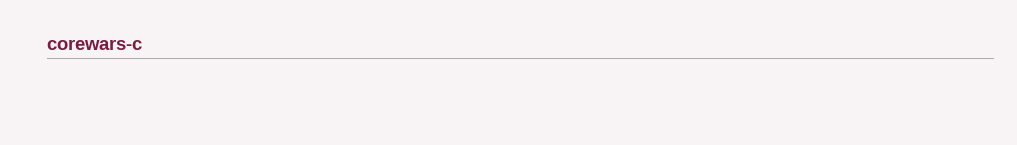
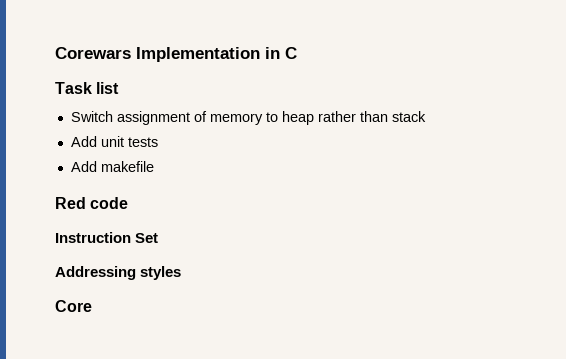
- corewars-c
+ Corewars Implementation in C
+ Task list
+ Switch assignment of memory to heap rather than stack
+ Add unit tests
+ Add makefile
+ Red code
+ Instruction Set
+ Addressing styles
+ Core

